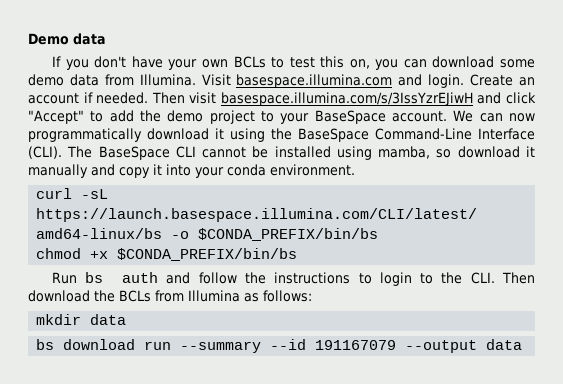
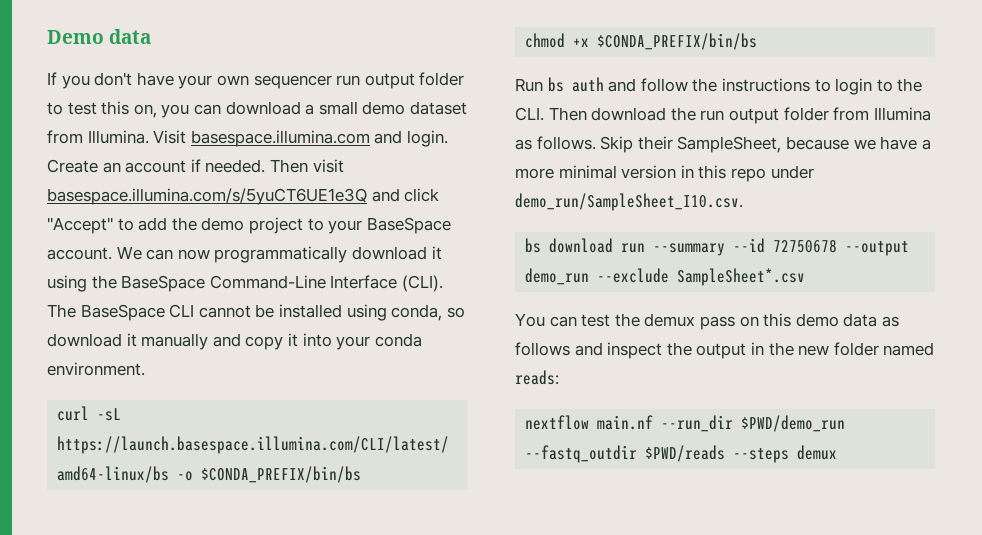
- If you don't have your own BCLs to test this on, you can download some demo data from Illumina.
+ If you don't have your own sequencer run output folder to test this on, you can download a small demo dataset from Illumina.
- Then visit basespace.illumina.com/s/3IssYzrEJiwH and click "Accept" to add the demo project to your BaseSpace account.
+ Then visit basespace.illumina.com/s/5yuCT6UE1e3Q and click "Accept" to add the demo project to your BaseSpace account.
- The BaseSpace CLI cannot be installed using mamba, so download it manually and copy it into your conda environment.
+ The BaseSpace CLI cannot be installed using conda, so download it manually and copy it into your conda environment.
- Run bs auth and follow the instructions to login to the CLI. Then download the BCLs from Illumina as follows:
- mkdir data
+ Run bs auth and follow the instructions to login to the CLI. Then download the run output folder from Illumina as follows. Skip their SampleSheet, because we have a more minimal version in this repo under demo_run/SampleSheet_I10.csv.
- bs download run --summary --id 191167079 --output data
+ bs download run --summary --id 72750678 --output demo_run --exclude SampleSheet*.csv
+ You can test the demux pass on this demo data as follows and inspect the output in the new folder named reads:
+ nextflow main.nf --run_dir $PWD/demo_run --fastq_outdir $PWD/reads --steps demux

